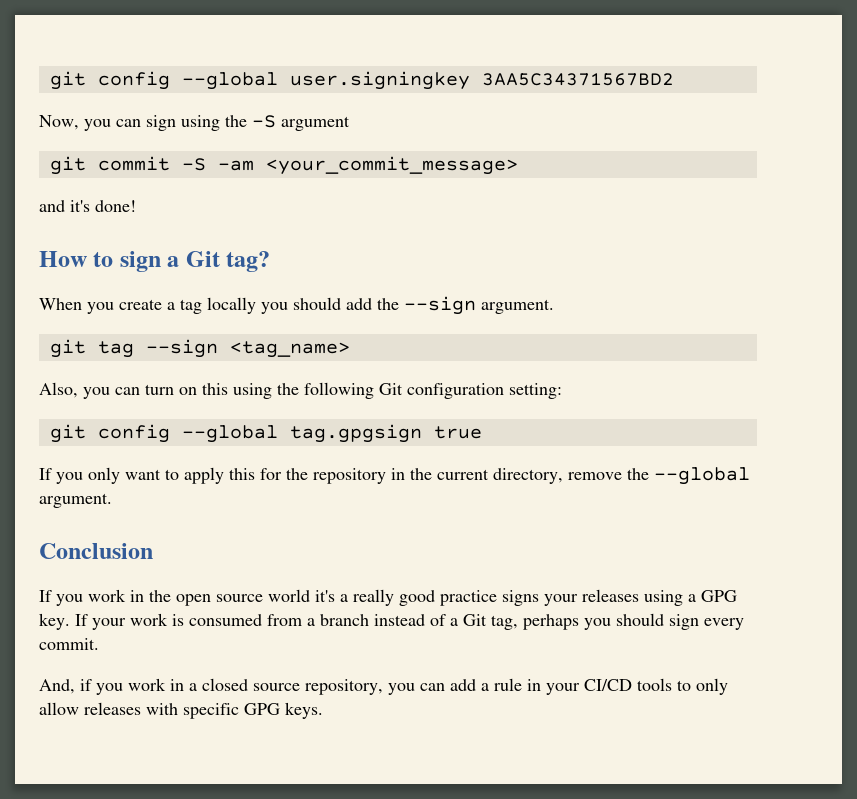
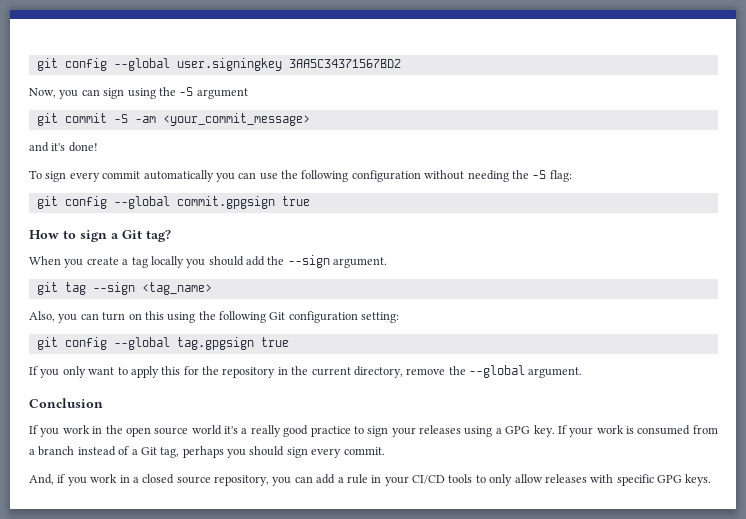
+ To sign every commit automatically you can use the following configuration without needing the -S flag:
+ git config --global commit.gpgsign true
- If you work in the open source world it's a really good practice signs your releases using a GPG key.
+ If you work in the open source world it's a really good practice to sign your releases using a GPG key.

